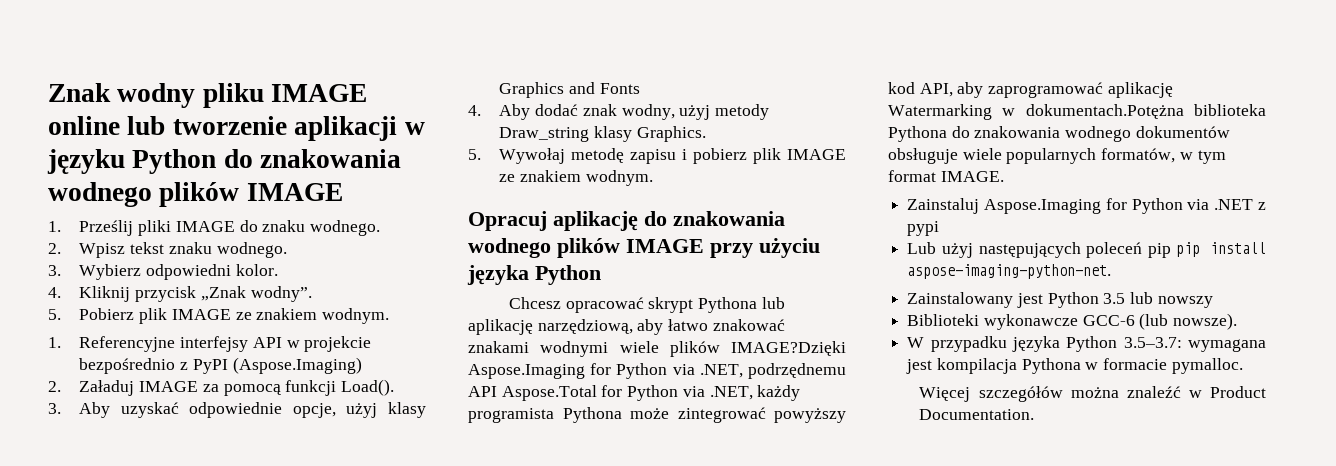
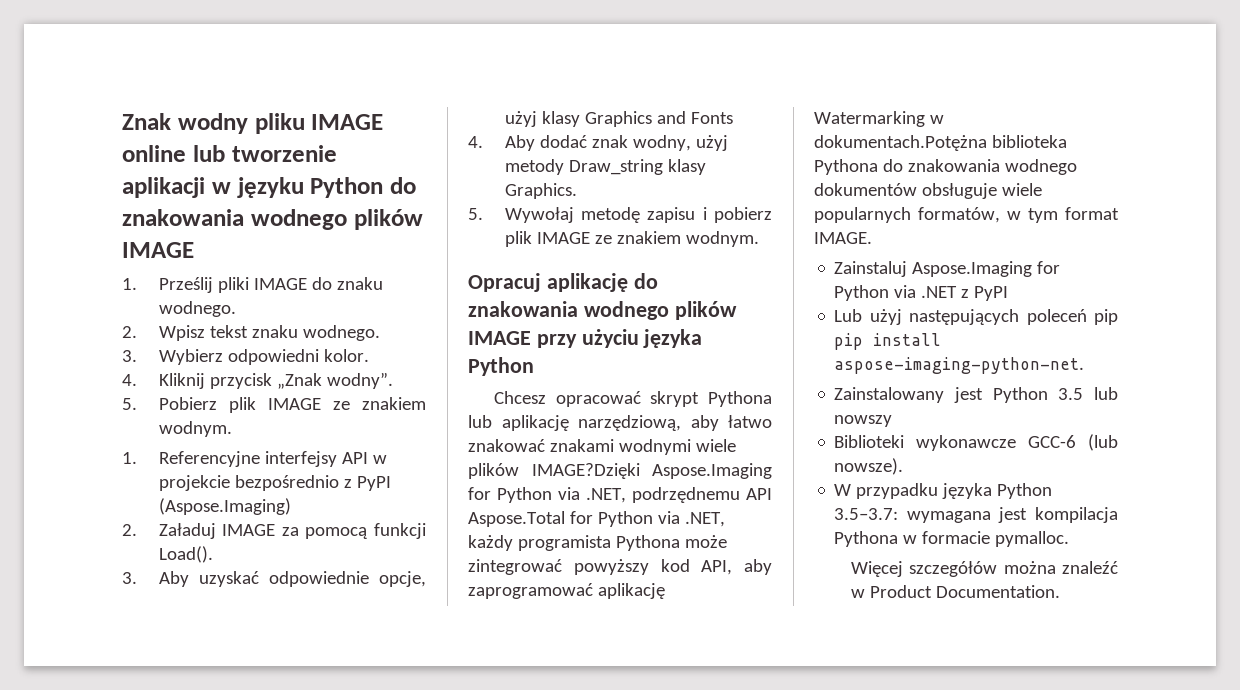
- Zainstaluj Aspose.Imaging for Python via .NET z pypi
+ Zainstaluj Aspose.Imaging for Python via .NET z PyPI

